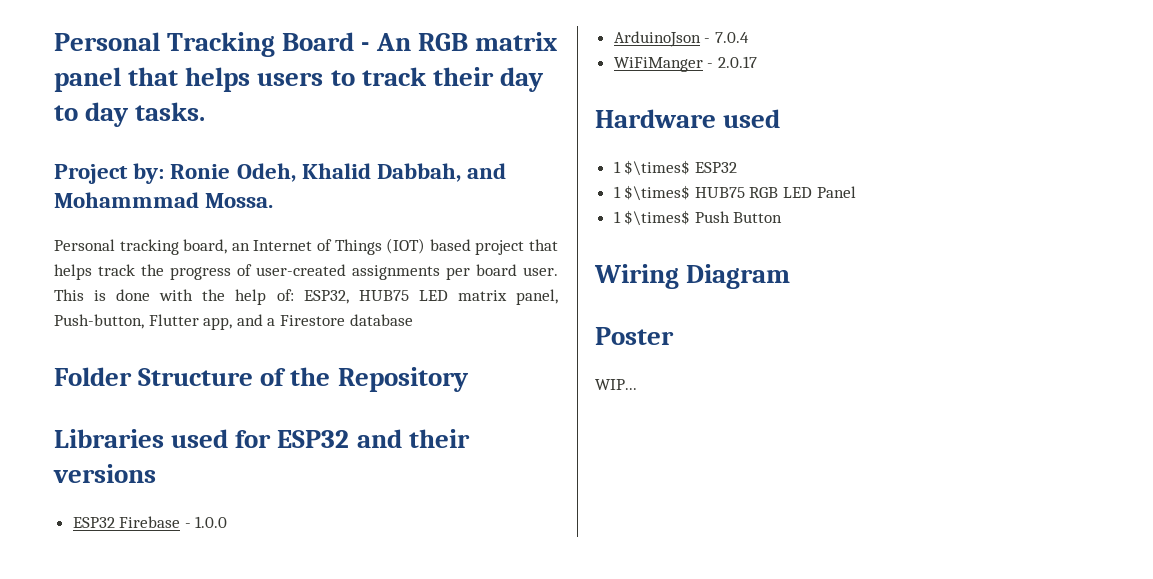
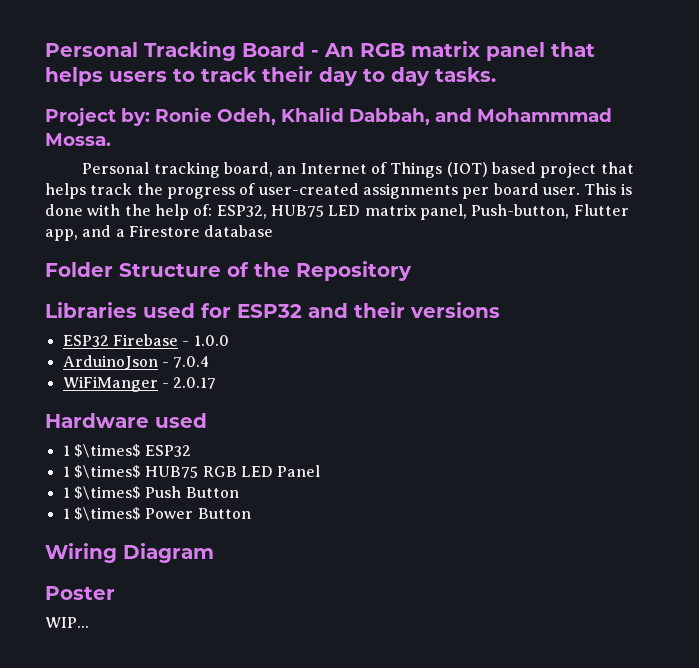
+ 1 $\times$ Power Button

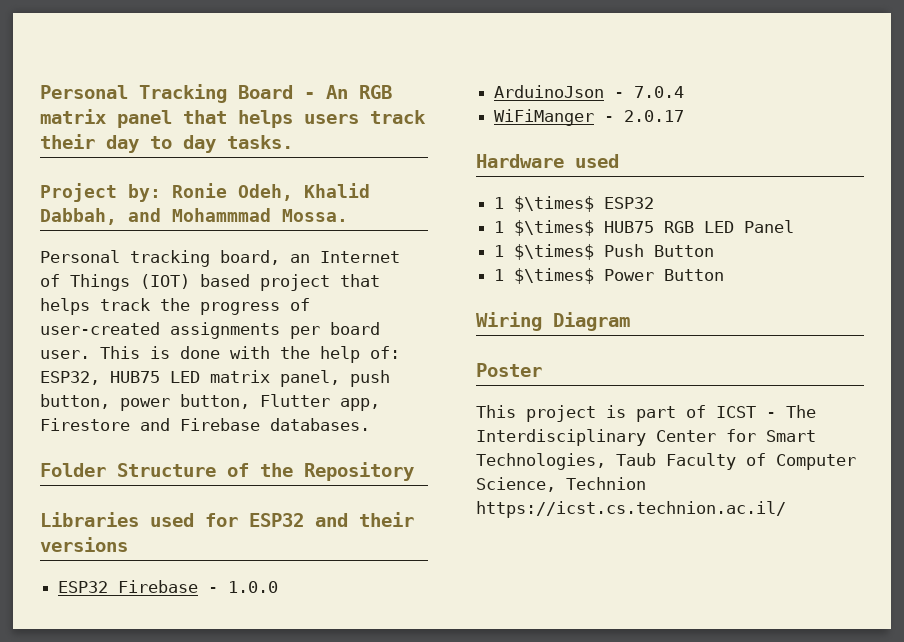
- Personal Tracking Board - An RGB matrix panel that helps users to track their day to day tasks.
+ Personal Tracking Board - An RGB matrix panel that helps users track their day to day tasks.
- This is done with the help of: ESP32, HUB75 LED matrix panel, Push-button, Flutter app, and a Firestore database
+ This is done with the help of: ESP32, HUB75 LED matrix panel, push button, power button, Flutter app, Firestore and Firebase databases.
- WIP...
+ This project is part of ICST - The Interdisciplinary Center for Smart Technologies, Taub Faculty of Computer Science, Technion https://icst.cs.technion.ac.il/

